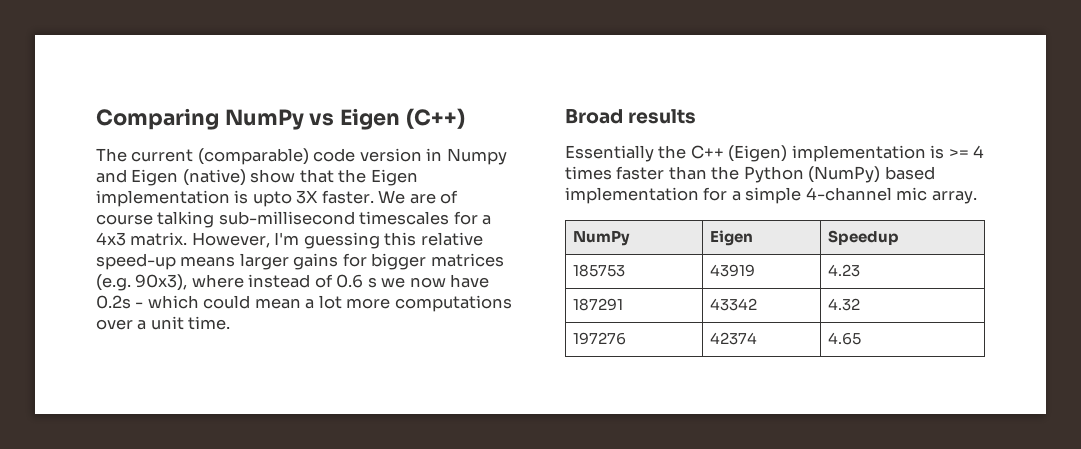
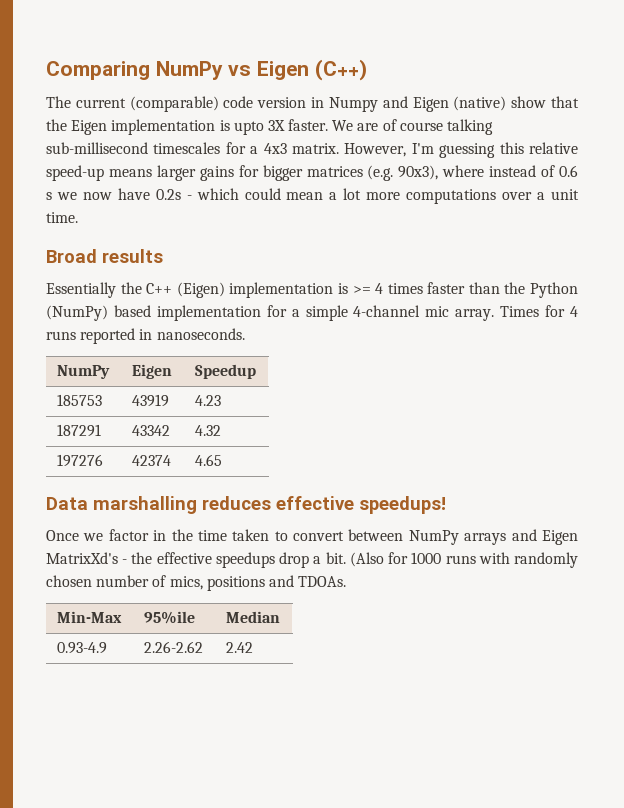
+ Times for 4 runs reported in nanoseconds.
+ Data marshalling reduces effective speedups!
+ Once we factor in the time taken to convert between NumPy arrays and Eigen MatrixXd's - the effective speedups drop a bit. (Also for 1000 runs with randomly chosen number of mics, positions and TDOAs.
+ Min-Max | 95%ile | Median
+ 0.93-4.9 | 2.26-2.62 | 2.42

